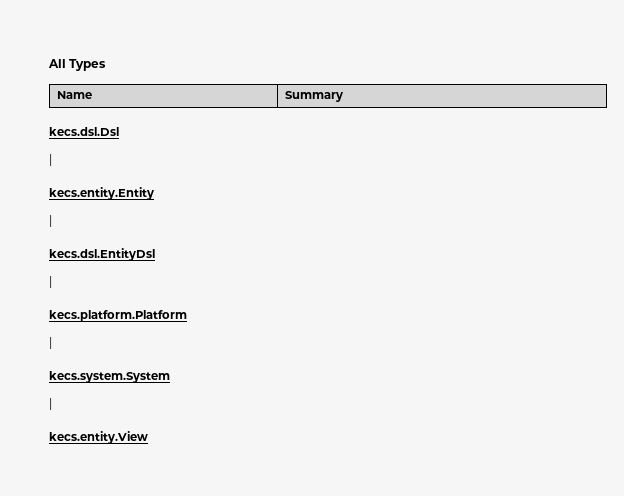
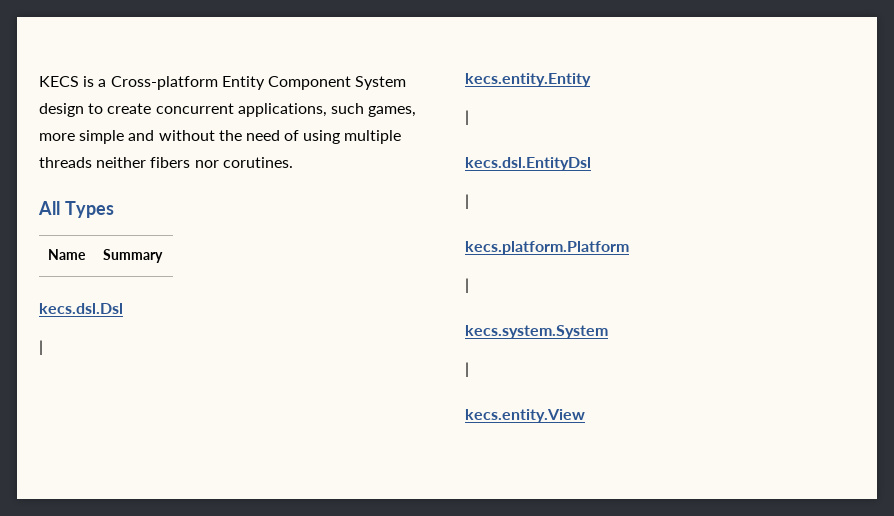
+ KECS is a Cross-platform Entity Component System design to create concurrent applications, such games, more simple and without the need of using multiple threads neither fibers nor corutines.

